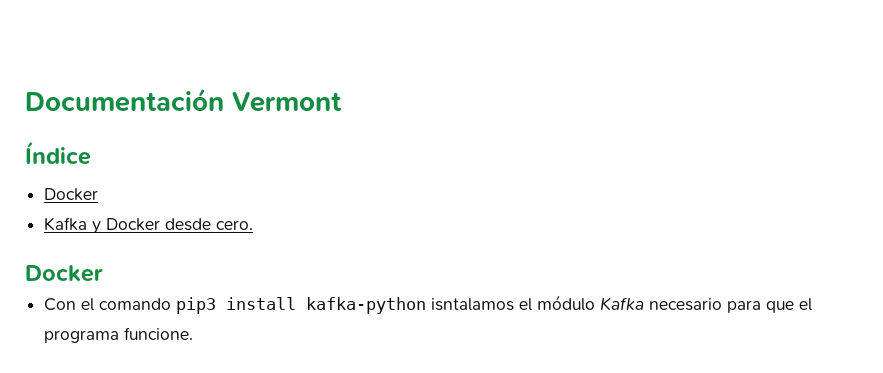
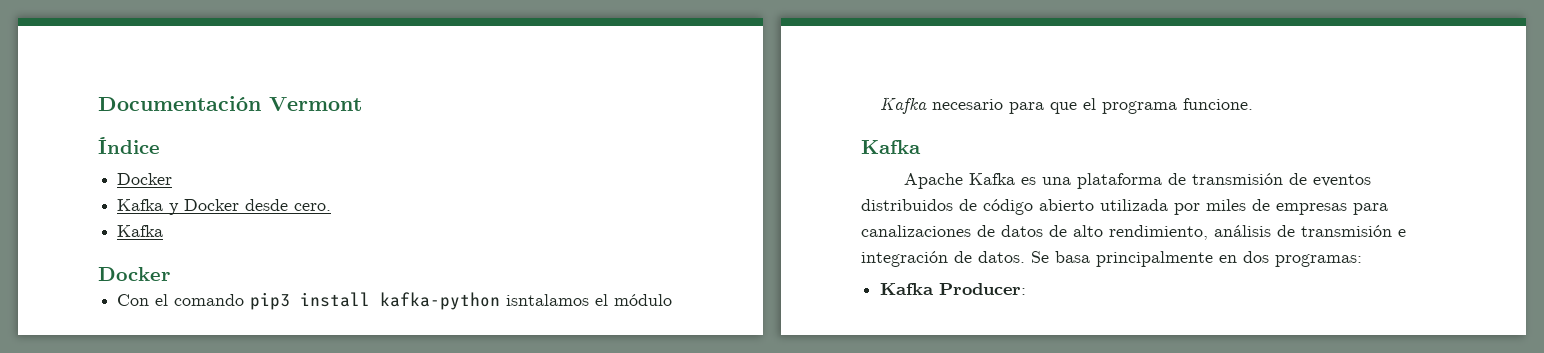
  Kafka y Docker desde cero.
+ Kafka
  Con el comando pip3 install kafka-python isntalamos el módulo Kafka necesario para que el programa funcione.
+ Kafka
+ Apache Kafka es una plataforma de transmisión de eventos distribuidos de código abierto utilizada por miles de empresas para canalizaciones de datos de alto rendimiento, análisis de transmisión e integración de datos. Se basa principalmente en dos programas:
+ Kafka Producer:

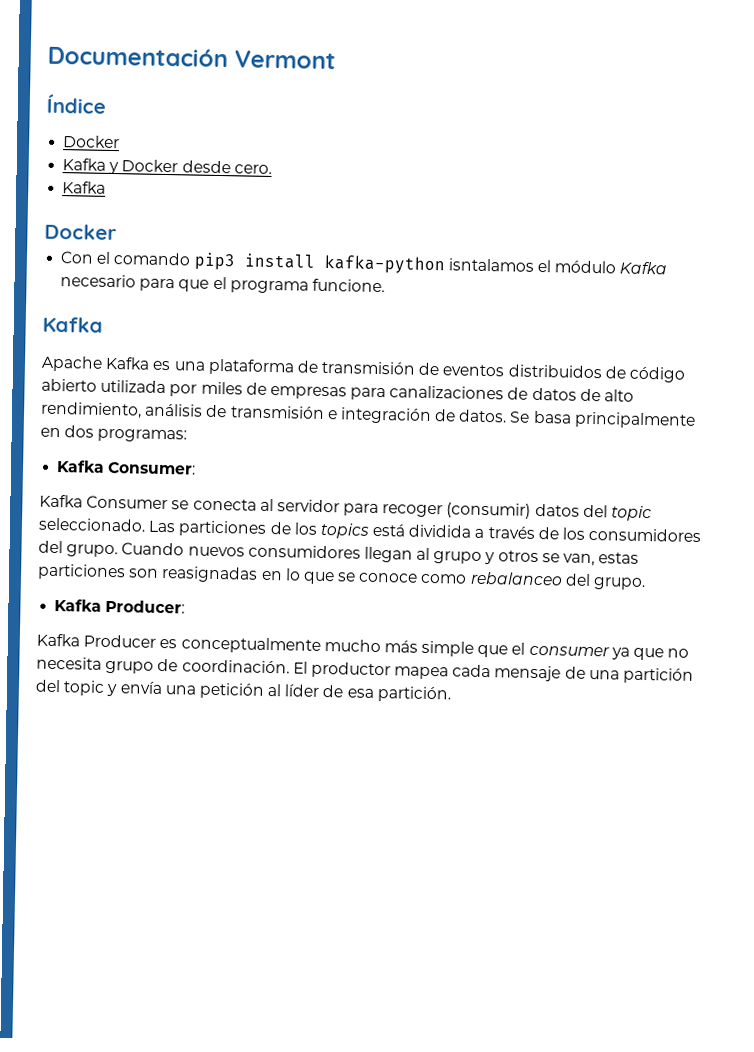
+ Kafka Consumer:
+ Kafka Consumer se conecta al servidor para recoger (consumir) datos del topic seleccionado. Las particiones de los topics está dividida a través de los consumidores del grupo. Cuando nuevos consumidores llegan al grupo y otros se van, estas particiones son reasignadas en lo que se conoce como rebalanceo del grupo.
  Kafka Producer:
+ Kafka Producer es conceptualmente mucho más simple que el consumer ya que no necesita grupo de coordinación. El productor mapea cada mensaje de una partición del topic y envía una petición al líder de esa partición.

